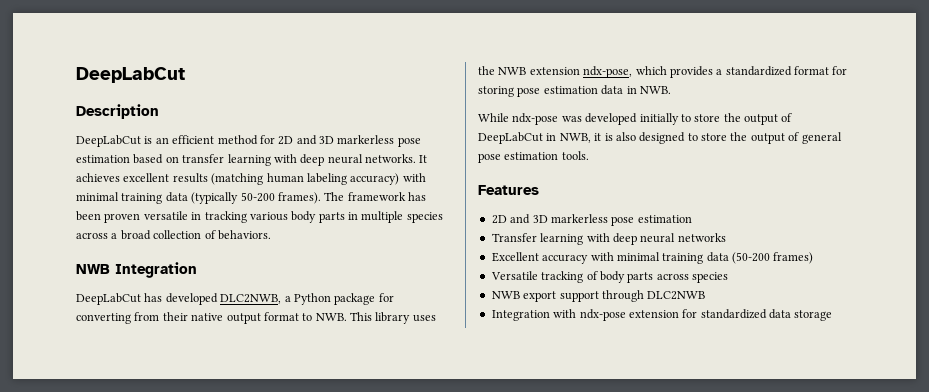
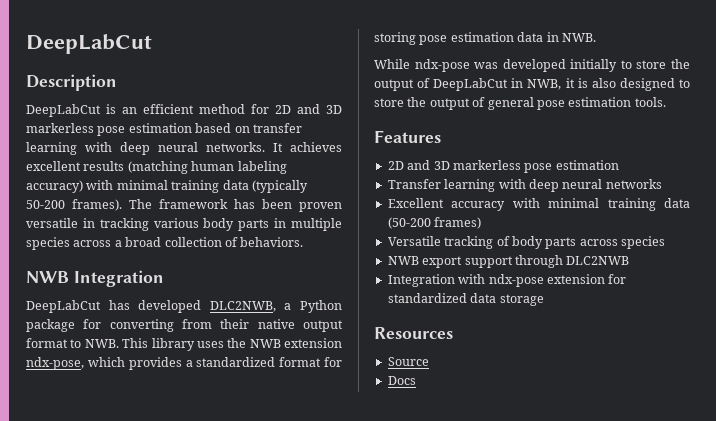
+ Resources
+ Source
+ Docs

